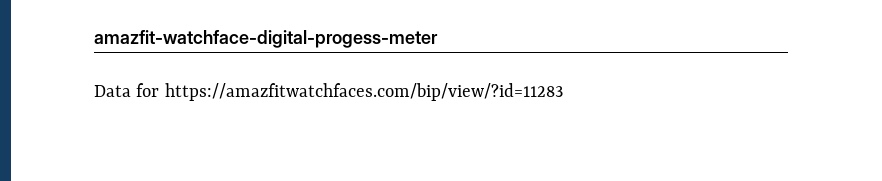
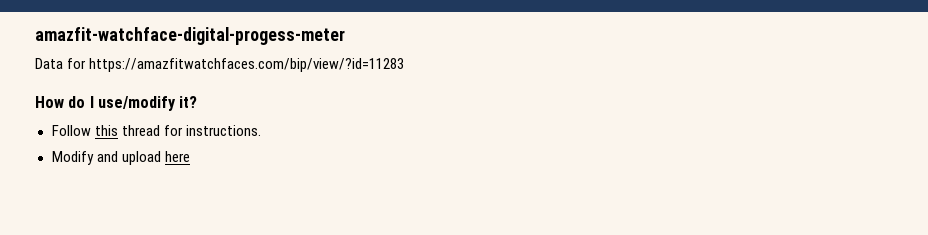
+ How do I use/modify it?
+ Follow this thread for instructions.
+ Modify and upload here

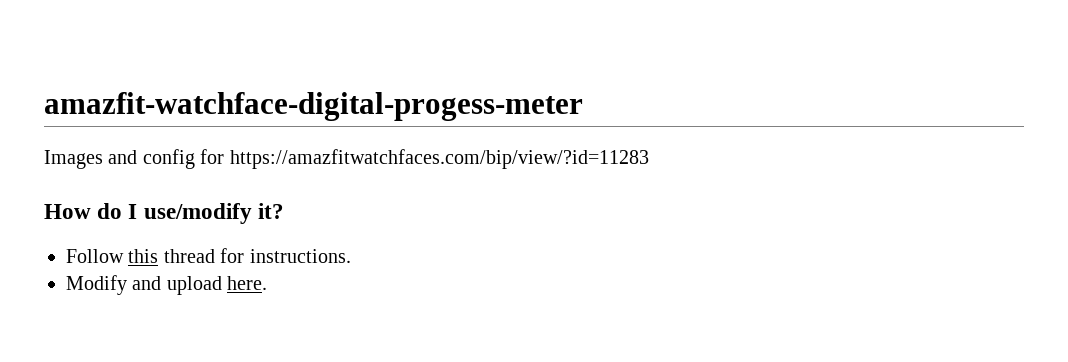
- Data for https://amazfitwatchfaces.com/bip/view/?id=11283
+ Images and config for https://amazfitwatchfaces.com/bip/view/?id=11283
- Modify and upload here
+ Modify and upload here.

